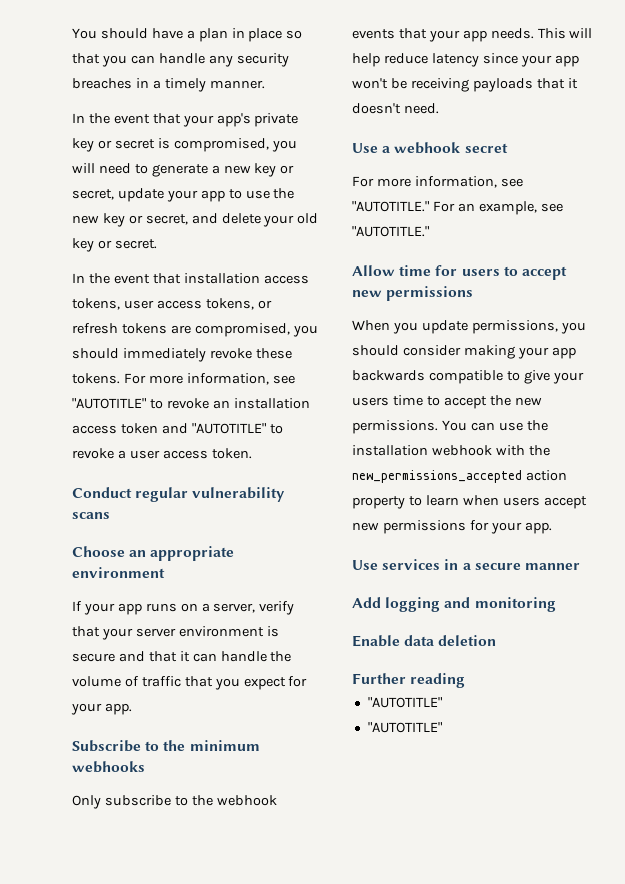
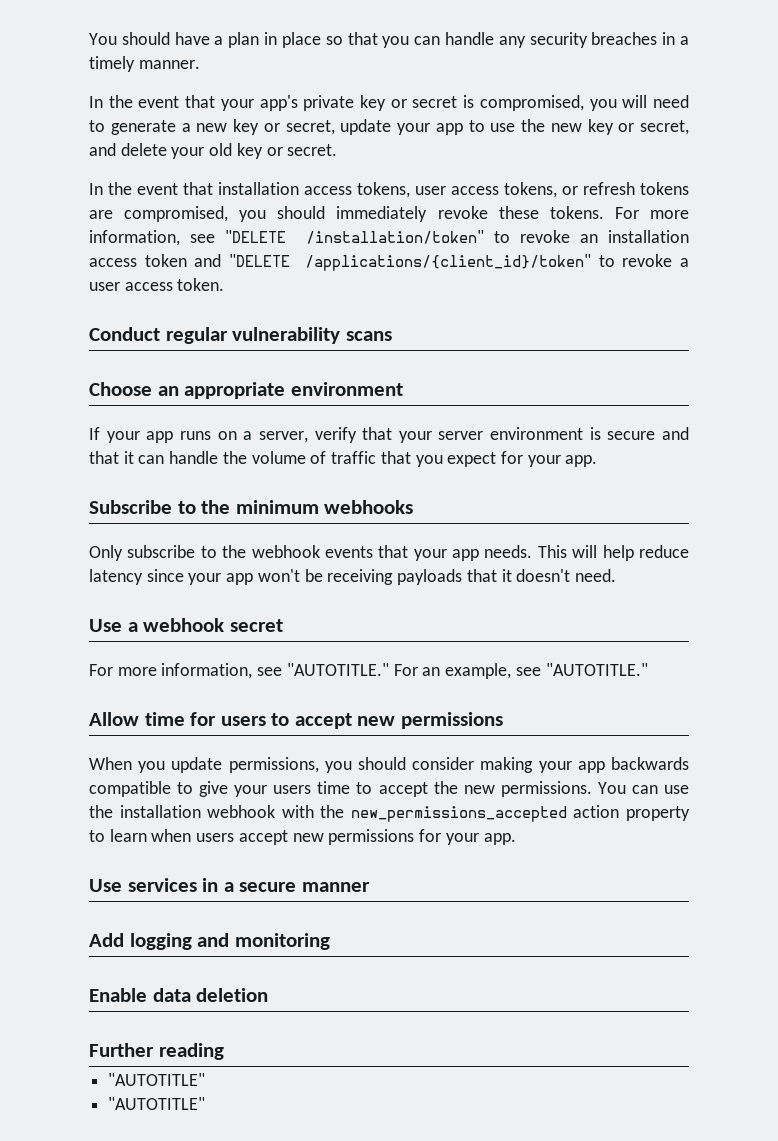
- For more information, see "AUTOTITLE" to revoke an installation access token and "AUTOTITLE" to revoke a user access token.
+ For more information, see "DELETE /installation/token" to revoke an installation access token and "DELETE /applications/{client_id}/token" to revoke a user access token.

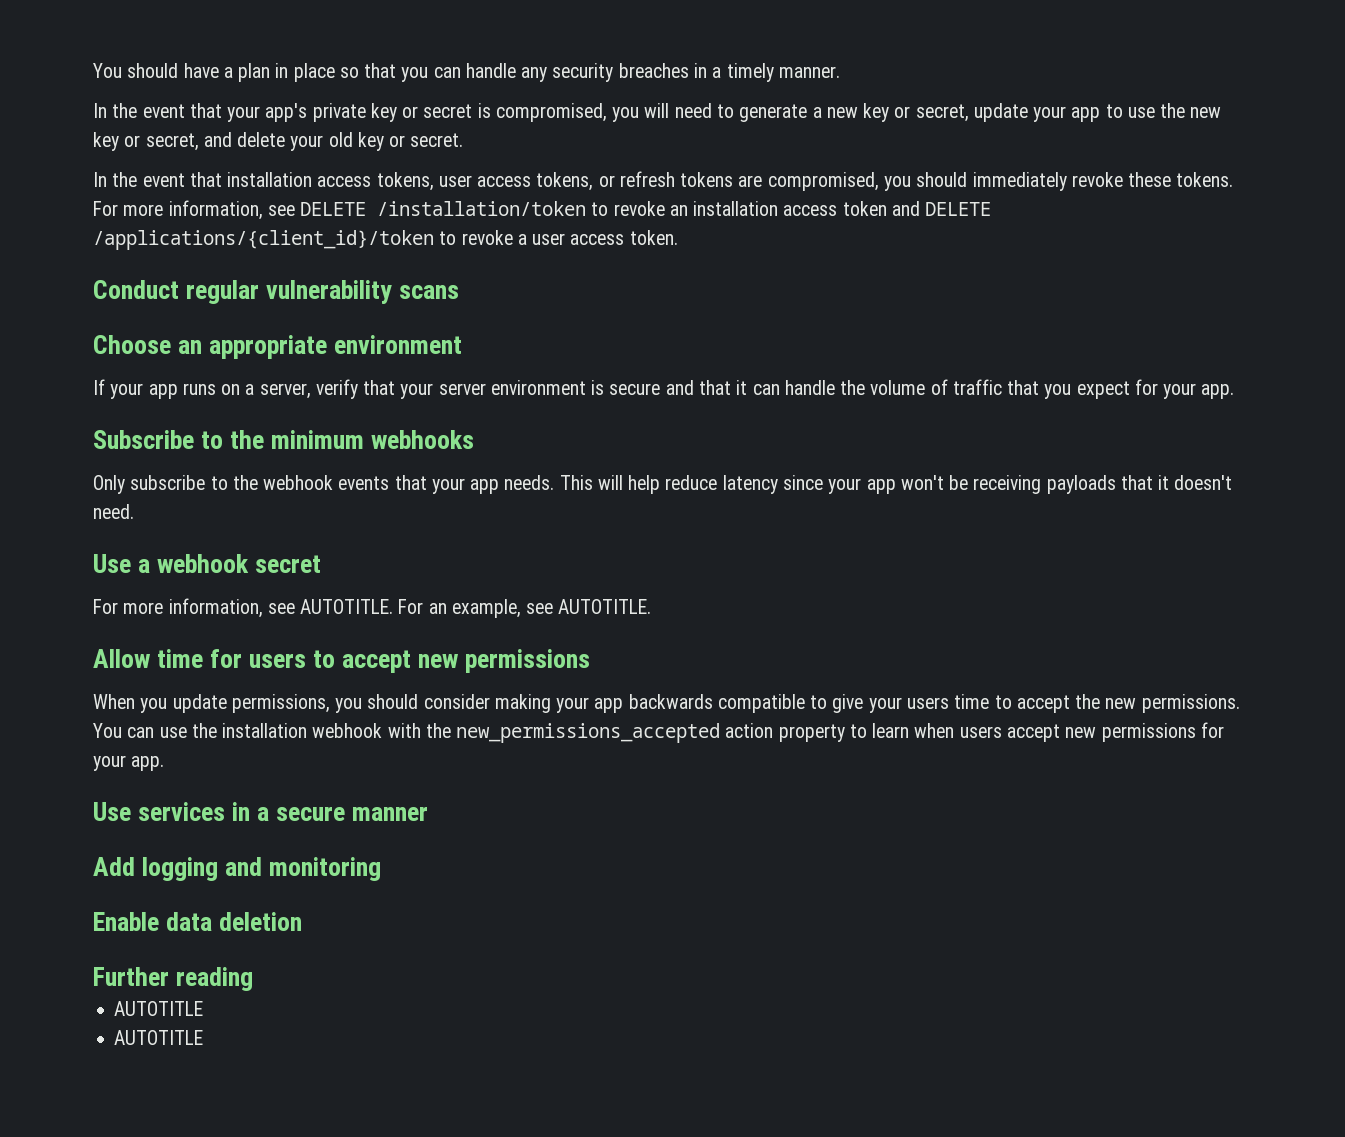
- For more information, see "DELETE /installation/token" to revoke an installation access token and "DELETE /applications/{client_id}/token" to revoke a user access token.
+ For more information, see DELETE /installation/token to revoke an installation access token and DELETE /applications/{client_id}/token to revoke a user access token.
- For more information, see "AUTOTITLE."
+ For more information, see AUTOTITLE.
- For an example, see "AUTOTITLE."
+ For an example, see AUTOTITLE.
  Further reading
- "AUTOTITLE"
- "AUTOTITLE"
+ AUTOTITLE
+ AUTOTITLE

